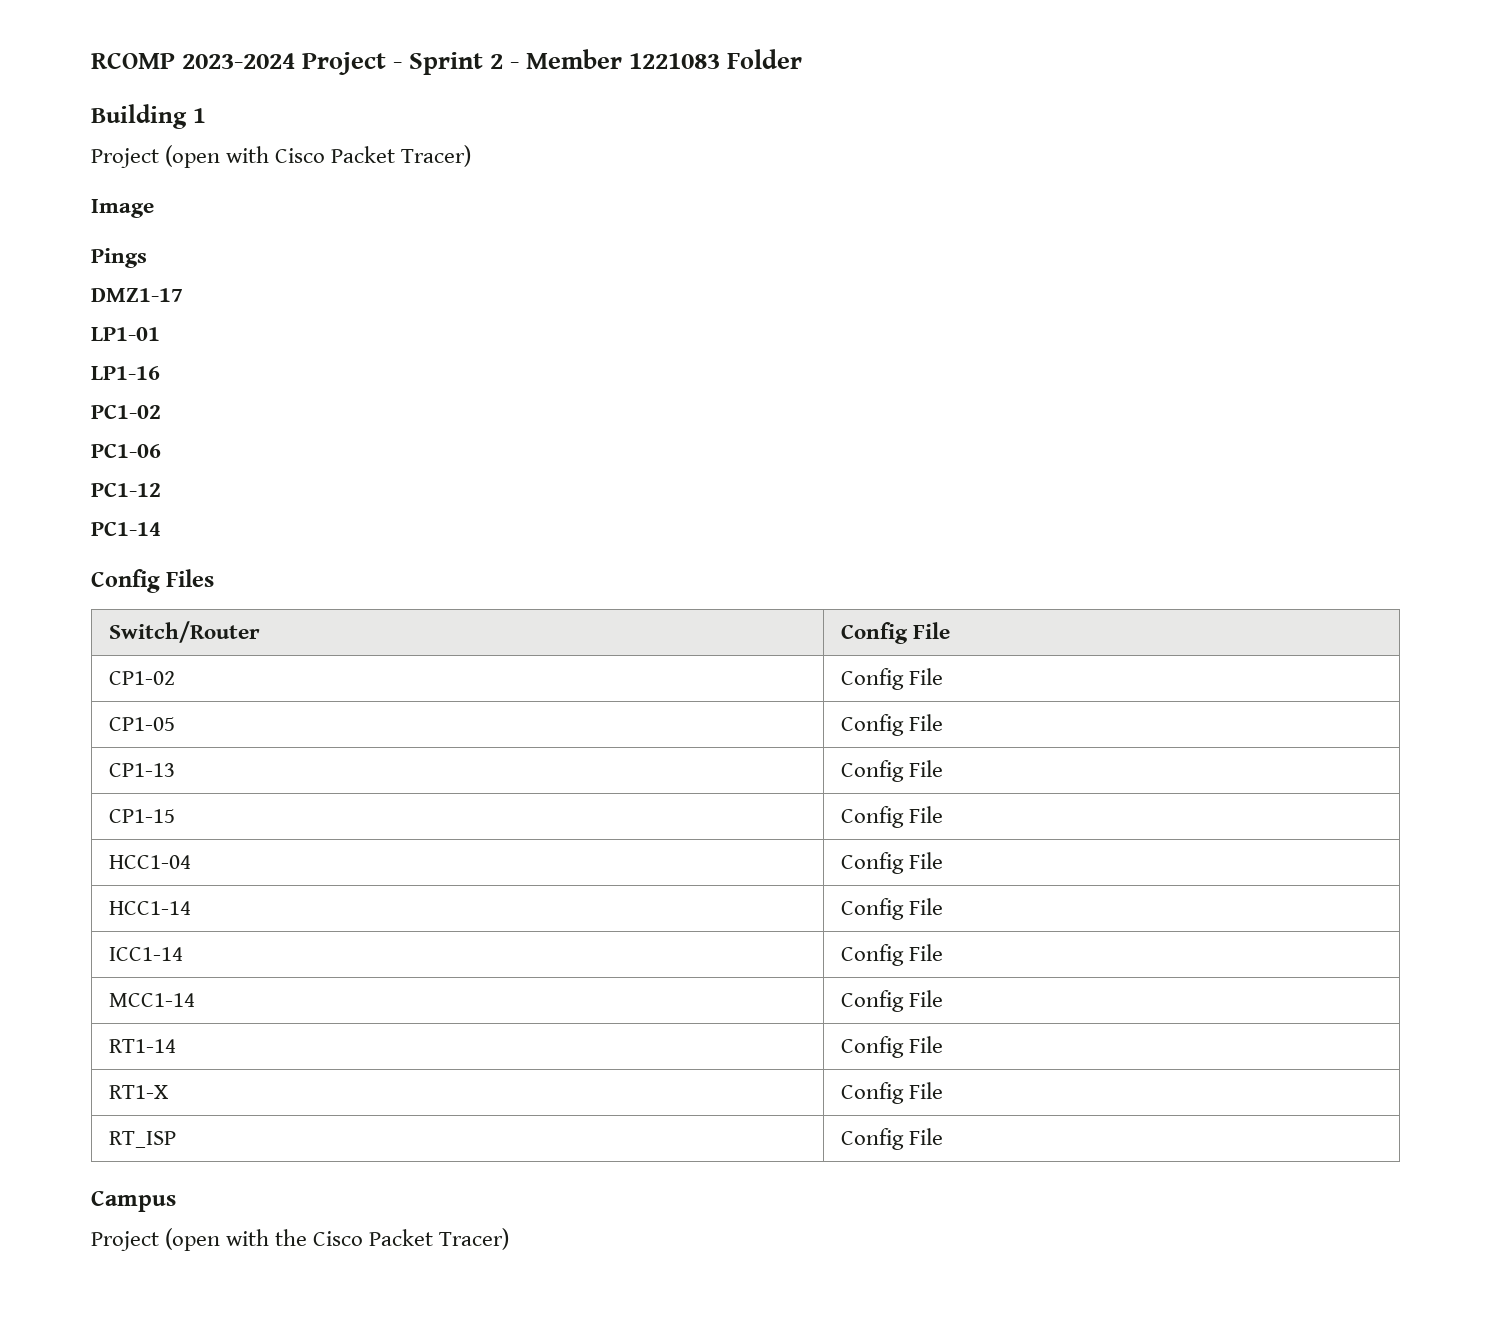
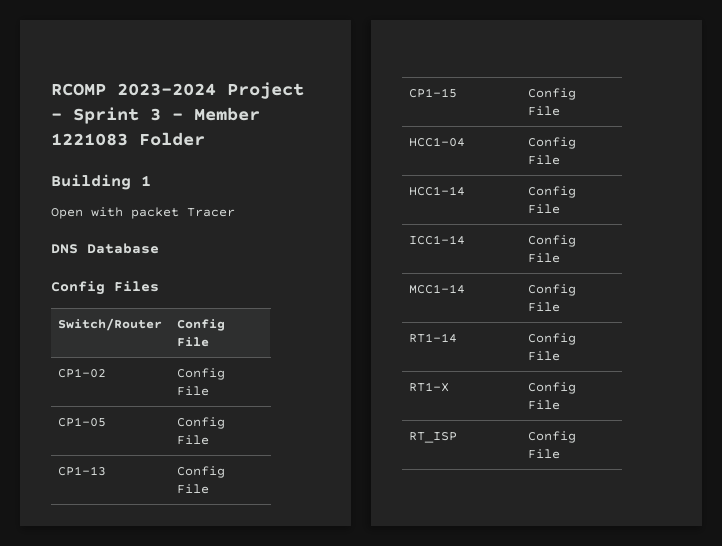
- RCOMP 2023-2024 Project - Sprint 2 - Member 1221083 Folder
+ RCOMP 2023-2024 Project - Sprint 3 - Member 1221083 Folder
- Project (open with Cisco Packet Tracer)
- Image
- Pings
- DMZ1-17
- LP1-01
- LP1-16
- PC1-02
- PC1-06
- PC1-12
- PC1-14
+ Open with packet Tracer
+ DNS Database
- Campus
- Project (open with the Cisco Packet Tracer)

